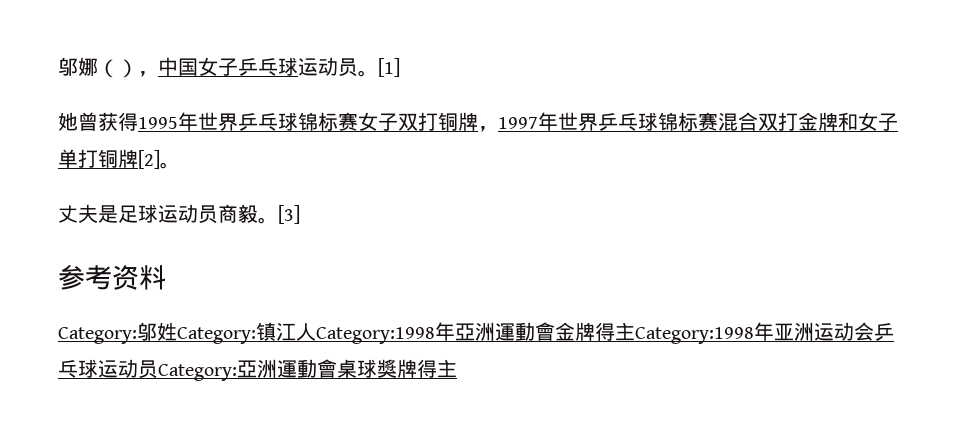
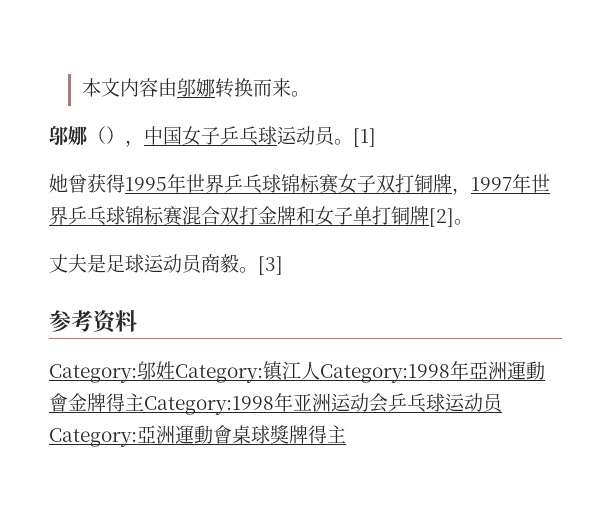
+ 本文内容由邬娜转换而来。

